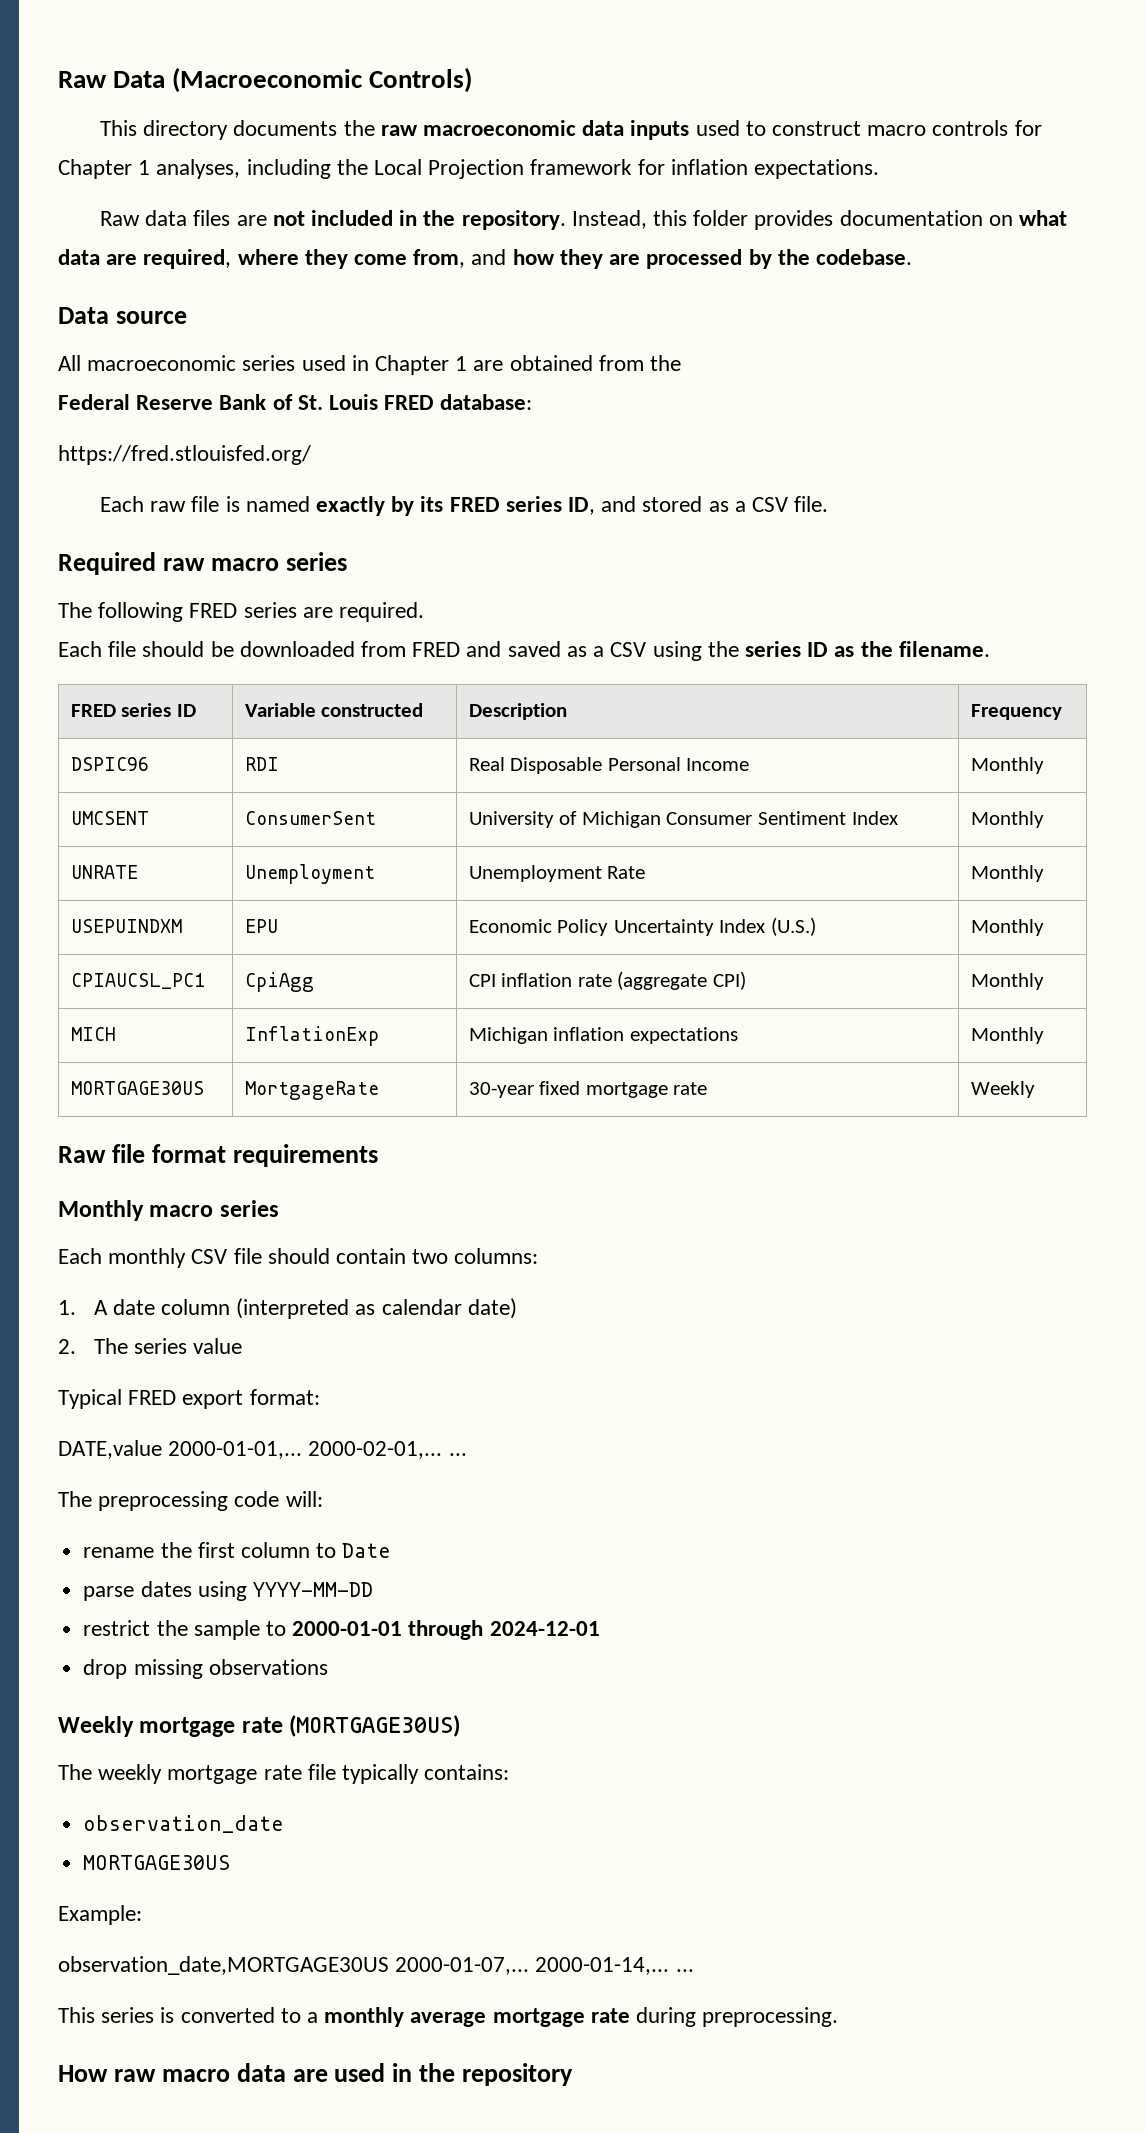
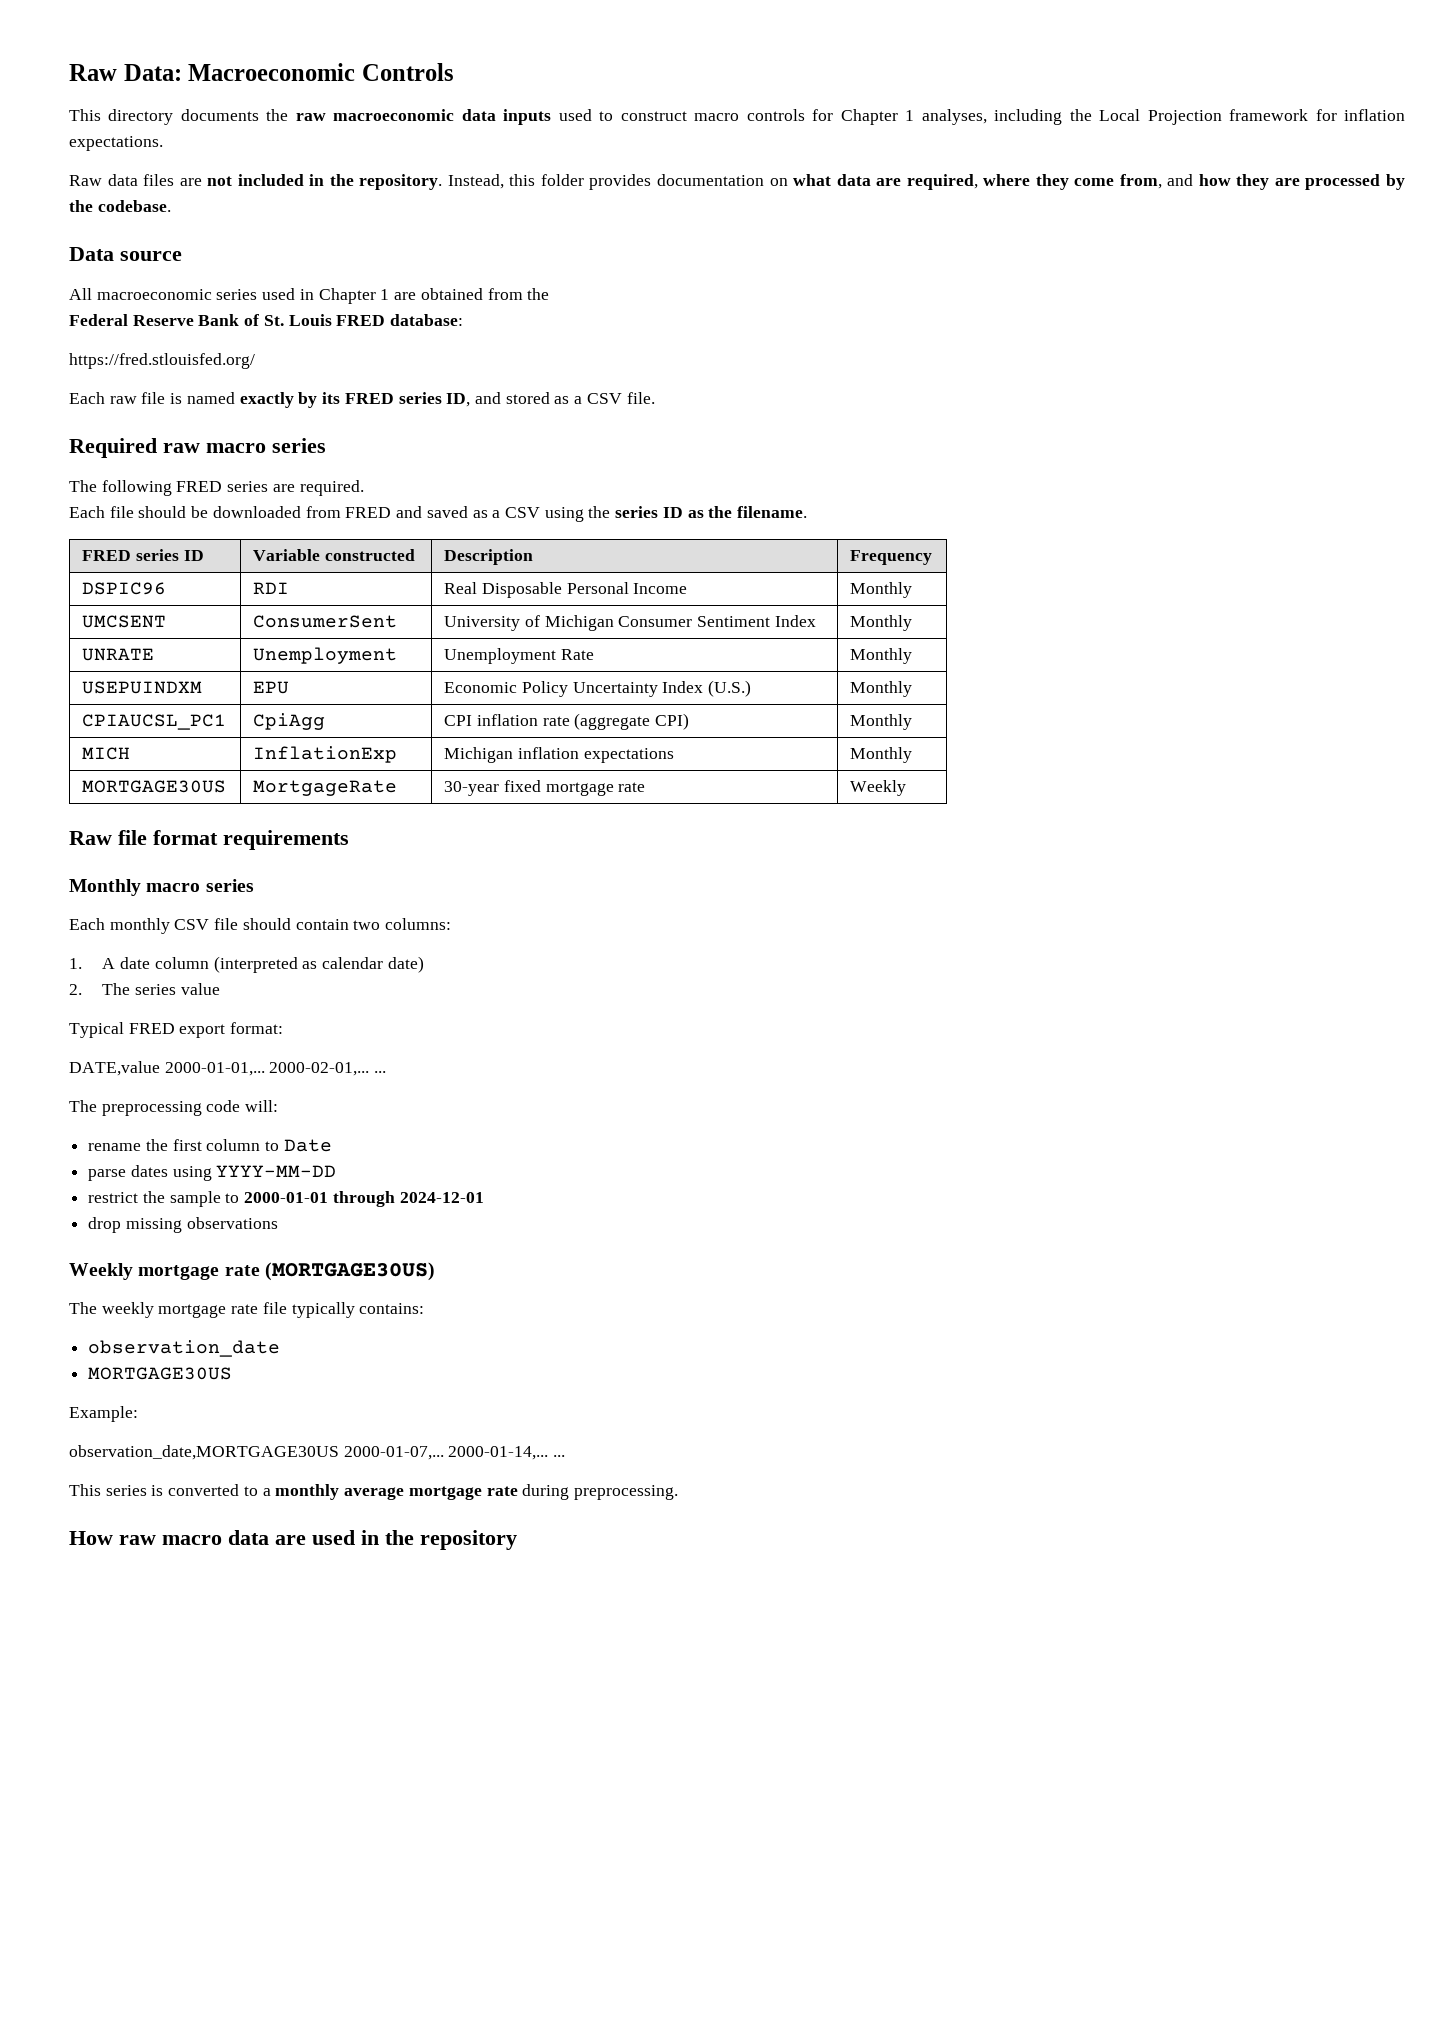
- Raw Data (Macroeconomic Controls)
+ Raw Data: Macroeconomic Controls

